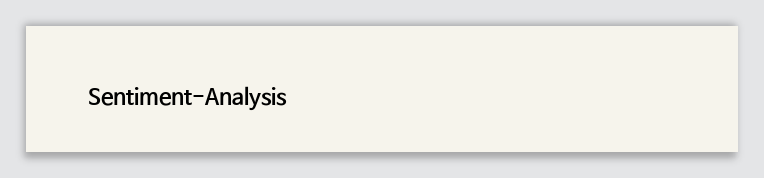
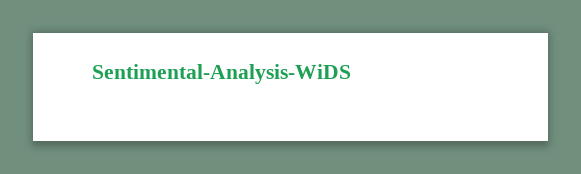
- Sentiment-Analysis
+ Sentimental-Analysis-WiDS

